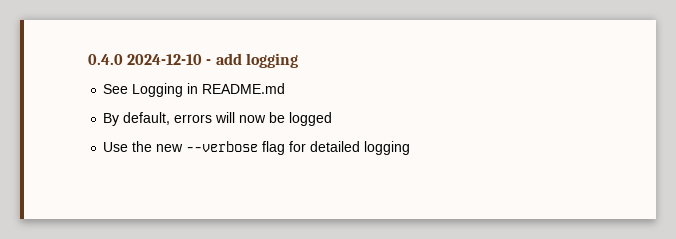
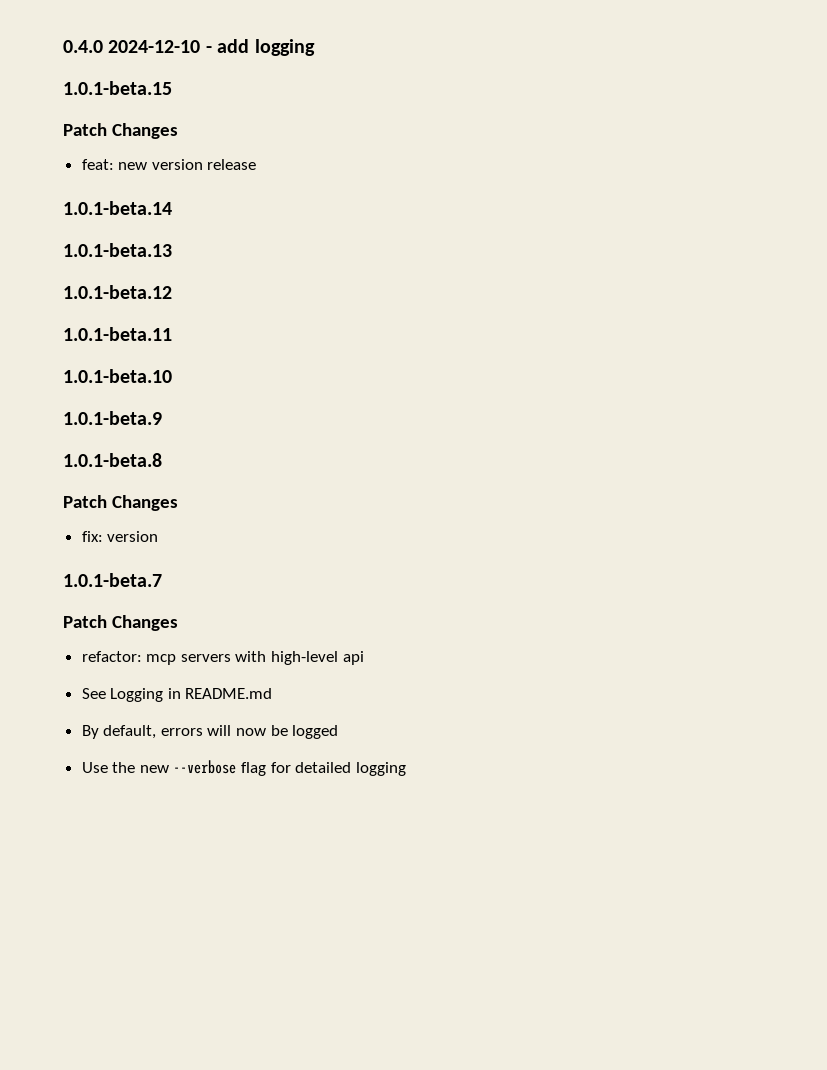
+ 1.0.1-beta.15
+ Patch Changes
+ feat: new version release
+ 1.0.1-beta.14
+ 1.0.1-beta.13
+ 1.0.1-beta.12
+ 1.0.1-beta.11
+ 1.0.1-beta.10
+ 1.0.1-beta.9
+ 1.0.1-beta.8
+ Patch Changes
+ fix: version
+ 1.0.1-beta.7
+ Patch Changes
+ refactor: mcp servers with high-level api

